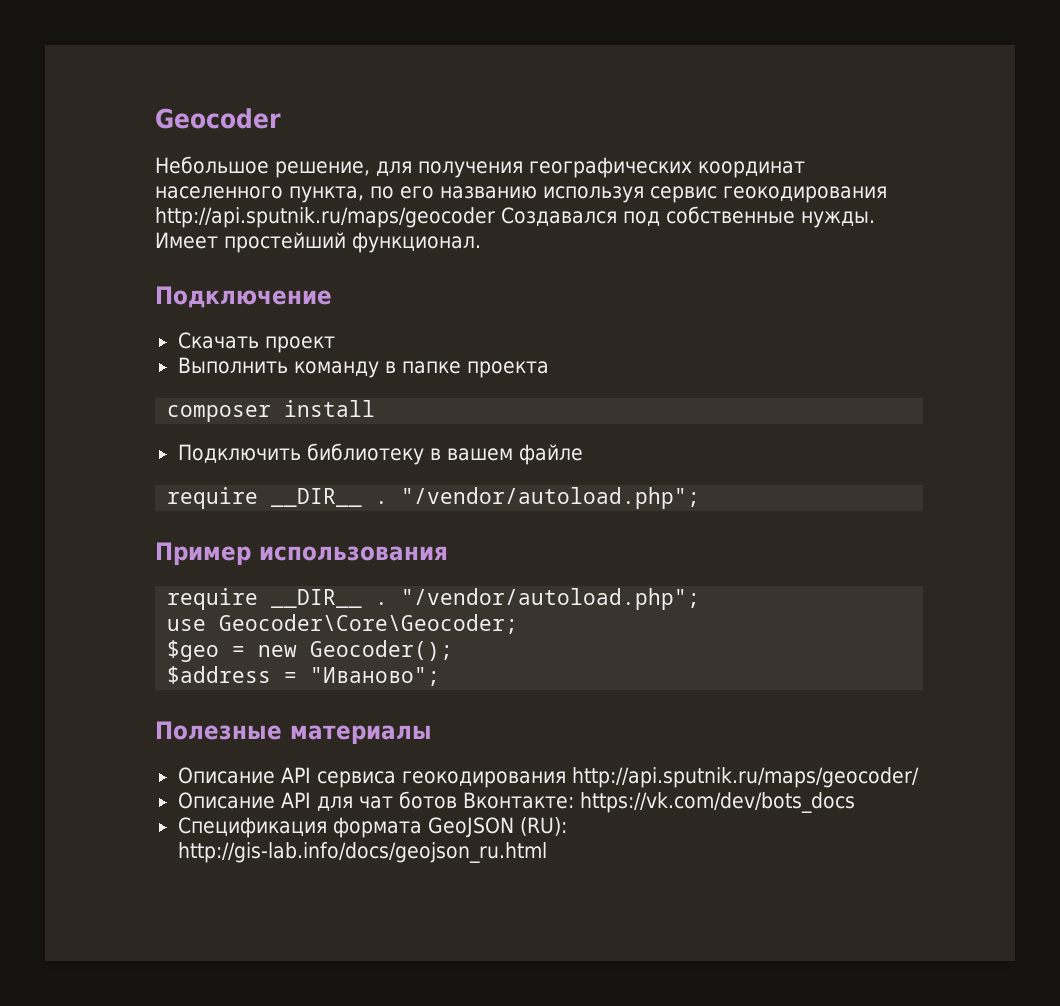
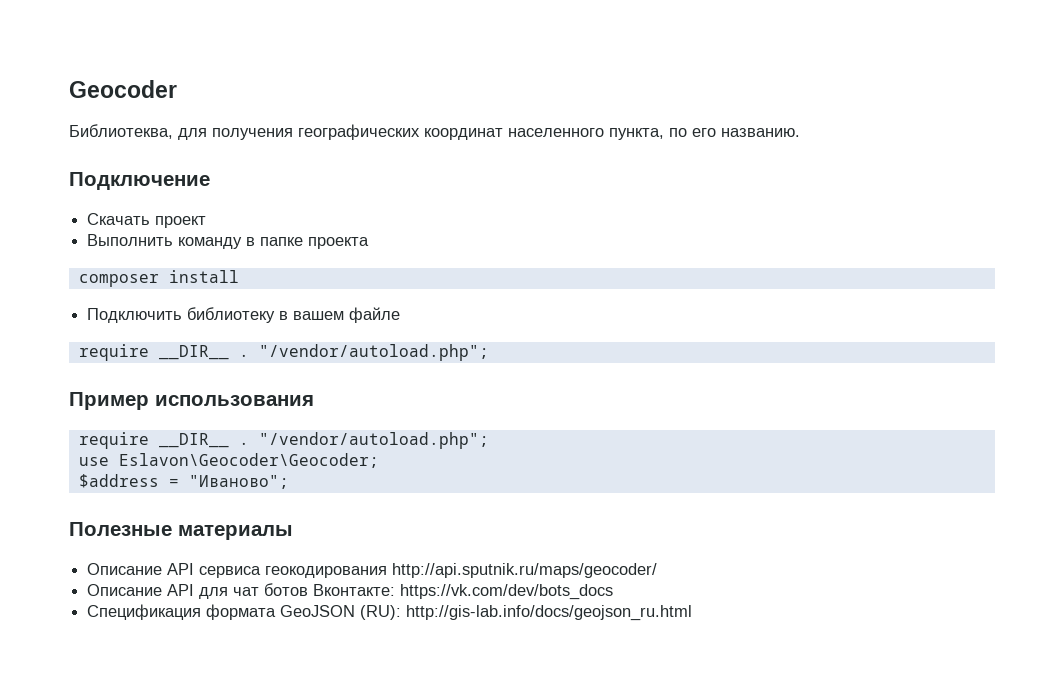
- Небольшое решение, для получения географических координат населенного пункта, по его названию используя сервис геокодирования http://api.sputnik.ru/maps/geocoder Создавался под собственные нужды. Имеет простейший функционал.
+ Библиотеква, для получения географических координат населенного пункта, по его названию.
- use Geocoder\Core\Geocoder;
- $geo = new Geocoder();
+ use Eslavon\Geocoder\Geocoder;

